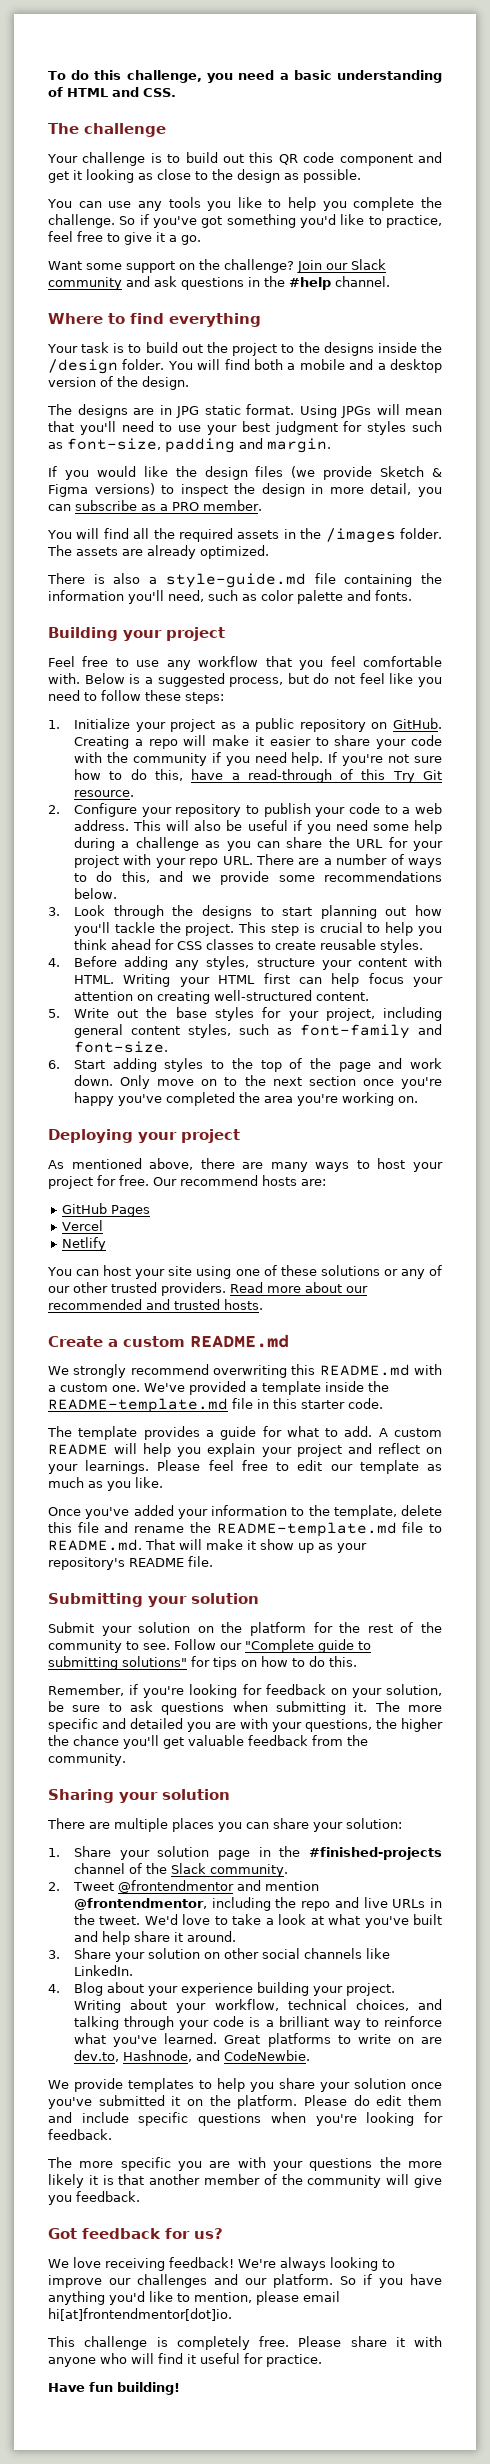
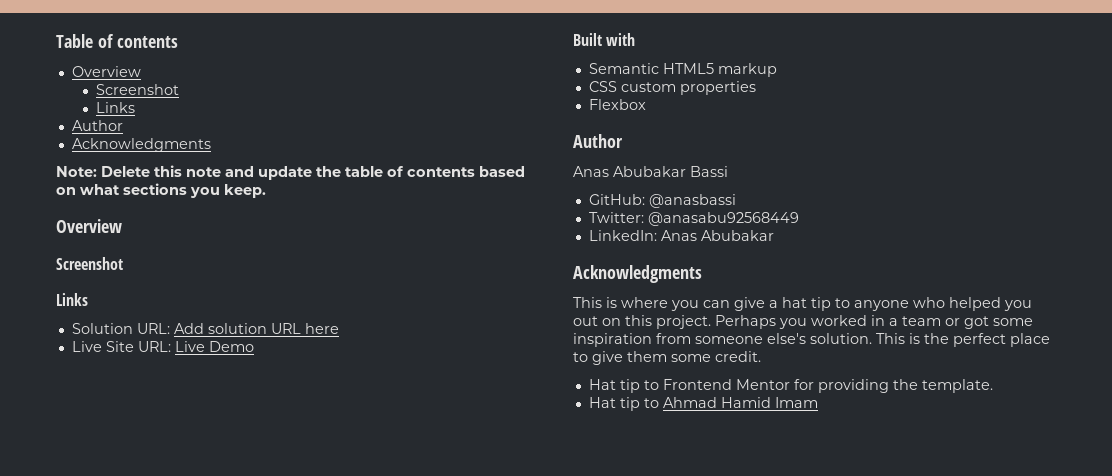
- To do this challenge, you need a basic understanding of HTML and CSS.
- The challenge
- Your challenge is to build out this QR code component and get it looking as close to the design as possible.
- You can use any tools you like to help you complete the challenge. So if you've got something you'd like to practice, feel free to give it a go.
- Want some support on the challenge? Join our Slack community and ask questions in the #help channel.
- Where to find everything
- Your task is to build out the project to the designs inside the /design folder. You will find both a mobile and a desktop version of the design.
- The designs are in JPG static format. Using JPGs will mean that you'll need to use your best judgment for styles such as font-size, padding and margin.
- If you would like the design files (we provide Sketch & Figma versions) to inspect the design in more detail, you can subscribe as a PRO member.
- You will find all the required assets in the /images folder. The assets are already optimized.
- There is also a style-guide.md file containing the information you'll need, such as color palette and fonts.
- Building your project
- Feel free to use any workflow that you feel comfortable with. Below is a suggested process, but do not feel like you need to follow these steps:
- 1. Initialize your project as a public repository on GitHub. Creating a repo will make it easier to share your code with the community if you need help. If you're not sure how to do this, have a read-through of this Try Git resource.
- 2. Configure your repository to publish your code to a web address. This will also be useful if you need some help during a challenge as you can share the URL for your project with your repo URL. There are a number of ways to do this, and we provide some recommendations below.
- 3. Look through the designs to start planning out how you'll tackle the project. This step is crucial to help you think ahead for CSS classes to create reusable styles.
- 4. Before adding any styles, structure your content with HTML. Writing your HTML first can help focus your attention on creating well-structured content.
- 5. Write out the base styles for your project, including general content styles, such as font-family and font-size.
- 6. Start adding styles to the top of the page and work down. Only move on to the next section once you're happy you've completed the area you're working on.
- Deploying your project
- As mentioned above, there are many ways to host your project for free. Our recommend hosts are:
- GitHub Pages
- Vercel
- Netlify
- You can host your site using one of these solutions or any of our other trusted providers. Read more about our recommended and trusted hosts.
- Create a custom README.md
- We strongly recommend overwriting this README.md with a custom one. We've provided a template inside the README-template.md file in this starter code.
- The template provides a guide for what to add. A custom README will help you explain your project and reflect on your learnings. Please feel free to edit our template as much as you like.
- Once you've added your information to the template, delete this file and rename the README-template.md file to README.md. That will make it show up as your repository's README file.
- Submitting your solution
- Submit your solution on the platform for the rest of the community to see. Follow our "Complete guide to submitting solutions" for tips on how to do this.
- Remember, if you're looking for feedback on your solution, be sure to ask questions when submitting it. The more specific and detailed you are with your questions, the higher the chance you'll get valuable feedback from the community.
- Sharing your solution
- There are multiple places you can share your solution:
- 1. Share your solution page in the #finished-projects channel of the Slack community.
- 2. Tweet @frontendmentor and mention @frontendmentor, including the repo and live URLs in the tweet. We'd love to take a look at what you've built and help share it around.
- 3. Share your solution on other social channels like LinkedIn.
- 4. Blog about your experience building your project. Writing about your workflow, technical choices, and talking through your code is a brilliant way to reinforce what you've learned. Great platforms to write on are dev.to, Hashnode, and CodeNewbie.
- We provide templates to help you share your solution once you've submitted it on the platform. Please do edit them and include specific questions when you're looking for feedback.
- The more specific you are with your questions the more likely it is that another member of the community will give you feedback.
- Got feedback for us?
- We love receiving feedback! We're always looking to improve our challenges and our platform. So if you have anything you'd like to mention, please email hi[at]frontendmentor[dot]io.
- This challenge is completely free. Please share it with anyone who will find it useful for practice.
- Have fun building!
+ Table of contents
+ Overview
+ Screenshot
+ Links
+ Author
+ Acknowledgments
+ Note: Delete this note and update the table of contents based on what sections you keep.
+ Overview
+ Screenshot
+ Links
+ Solution URL: Add solution URL here
+ Live Site URL: Live Demo
+ Built with
+ Semantic HTML5 markup
+ CSS custom properties
+ Flexbox
+ Author
+ Anas Abubakar Bassi
+ GitHub: @anasbassi
+ Twitter: @anasabu92568449
+ LinkedIn: Anas Abubakar
+ Acknowledgments
+ This is where you can give a hat tip to anyone who helped you out on this project. Perhaps you worked in a team or got some inspiration from someone else's solution. This is the perfect place to give them some credit.
+ Hat tip to Frontend Mentor for providing the template.
+ Hat tip to Ahmad Hamid Imam

